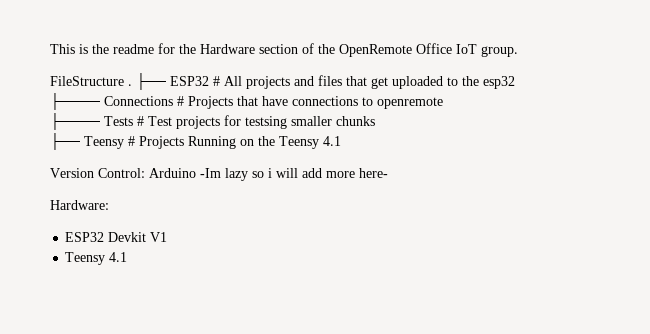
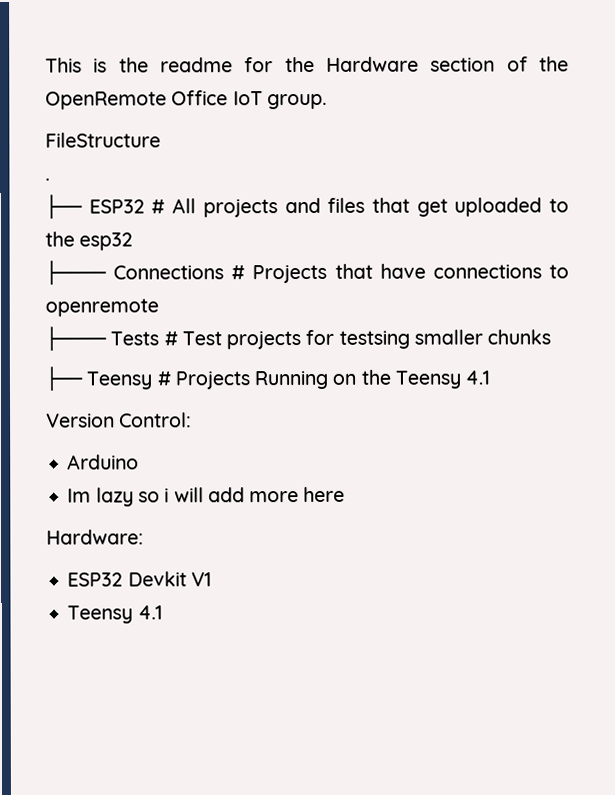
- FileStructure . ├── ESP32 # All projects and files that get uploaded to the esp32
+ FileStructure
+ .
+ ├── ESP32 # All projects and files that get uploaded to the esp32
- Version Control: Arduino -Im lazy so i will add more here-
+ Version Control:
+ Arduino
+ Im lazy so i will add more here

